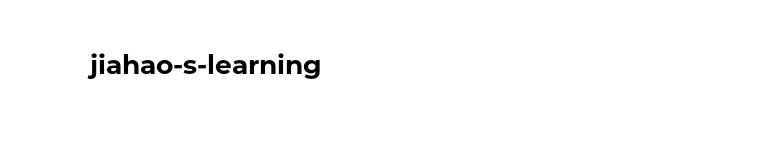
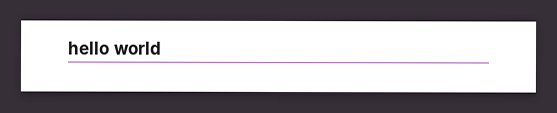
- jiahao-s-learning
+ hello world

